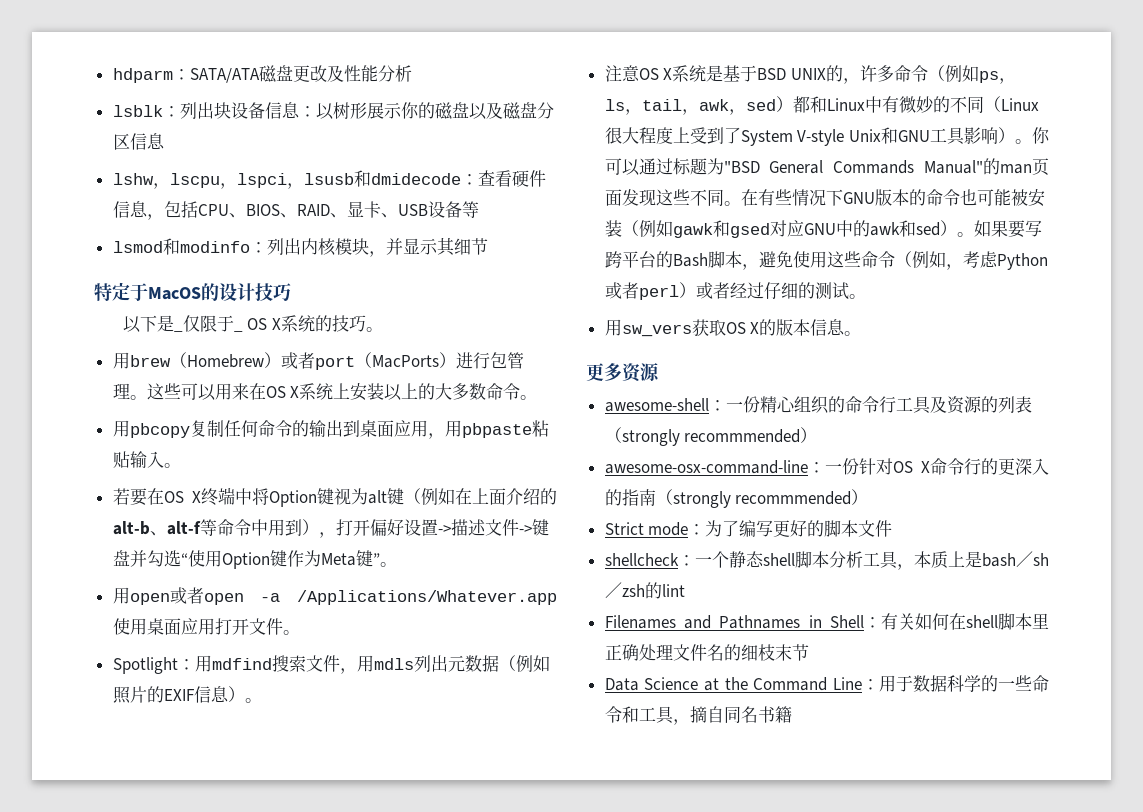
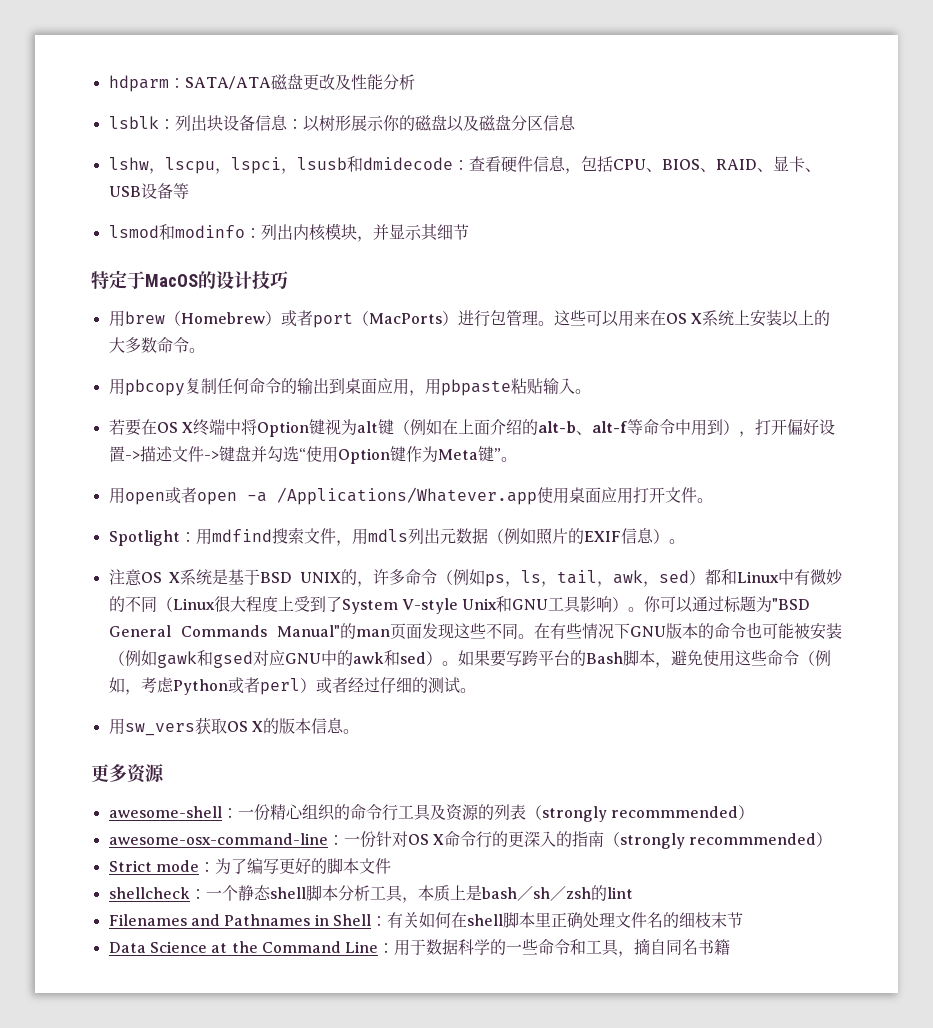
- 以下是_仅限于_ OS X系统的技巧。

